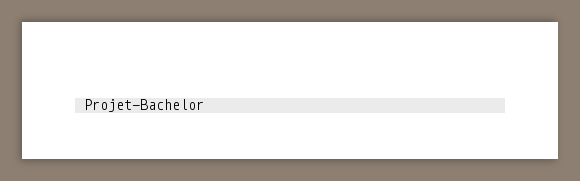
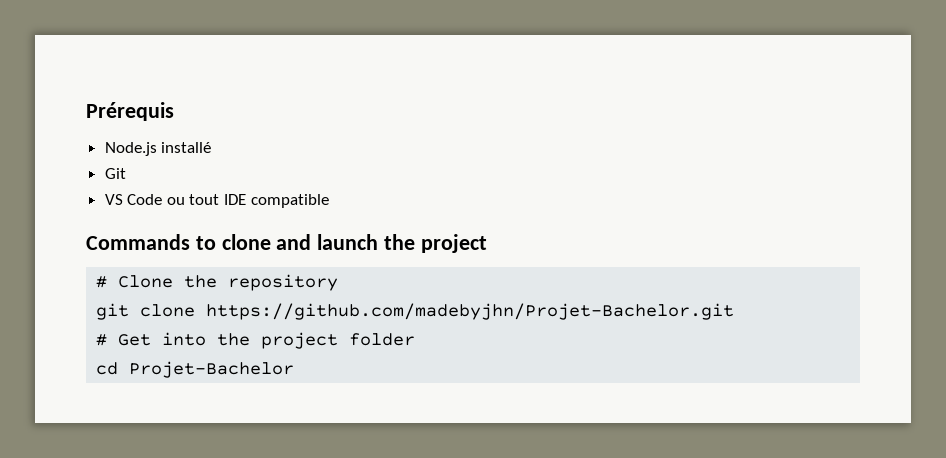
- Projet-Bachelor
+ Prérequis
+ Node.js installé
+ Git
+ VS Code ou tout IDE compatible
+ Commands to clone and launch the project
+ # Clone the repository
+ git clone https://github.com/madebyjhn/Projet-Bachelor.git
+ # Get into the project folder
+ cd Projet-Bachelor

